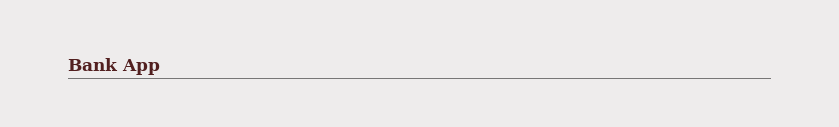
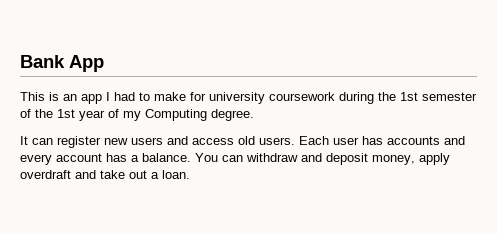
+ This is an app I had to make for university coursework during the 1st semester of the 1st year of my Computing degree.
+ It can register new users and access old users. Each user has accounts and every account has a balance. You can withdraw and deposit money, apply overdraft and take out a loan.

